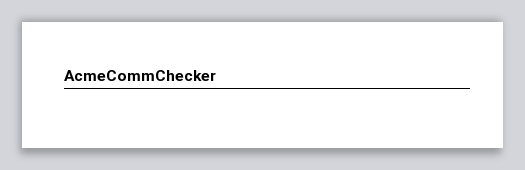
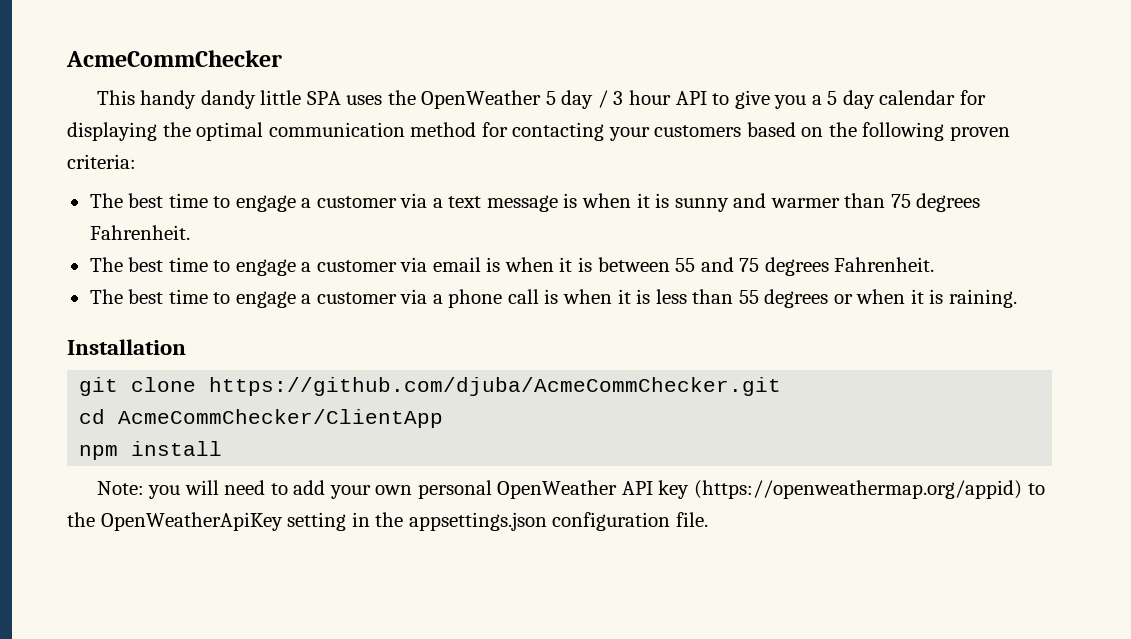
+ This handy dandy little SPA uses the OpenWeather 5 day / 3 hour API to give you a 5 day calendar for displaying the optimal communication method for contacting your customers based on the following proven criteria:
+ The best time to engage a customer via a text message is when it is sunny and warmer than 75 degrees Fahrenheit.
+ The best time to engage a customer via email is when it is between 55 and 75 degrees Fahrenheit.
+ The best time to engage a customer via a phone call is when it is less than 55 degrees or when it is raining.
+ Installation
+ git clone https://github.com/djuba/AcmeCommChecker.git
+ cd AcmeCommChecker/ClientApp
+ npm install
+ Note: you will need to add your own personal OpenWeather API key (https://openweathermap.org/appid) to the OpenWeatherApiKey setting in the appsettings.json configuration file.

